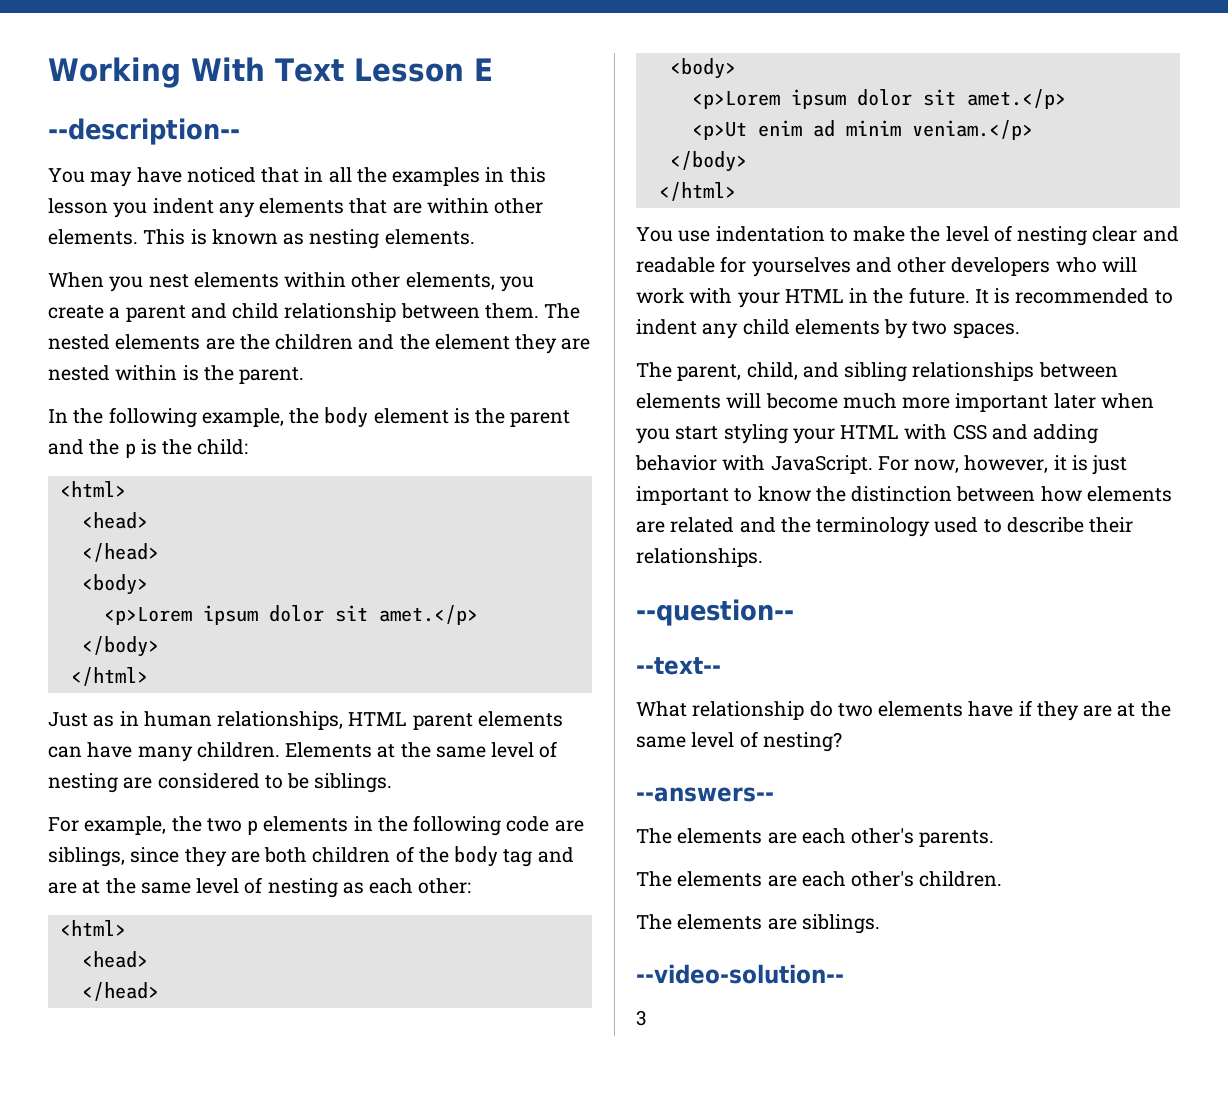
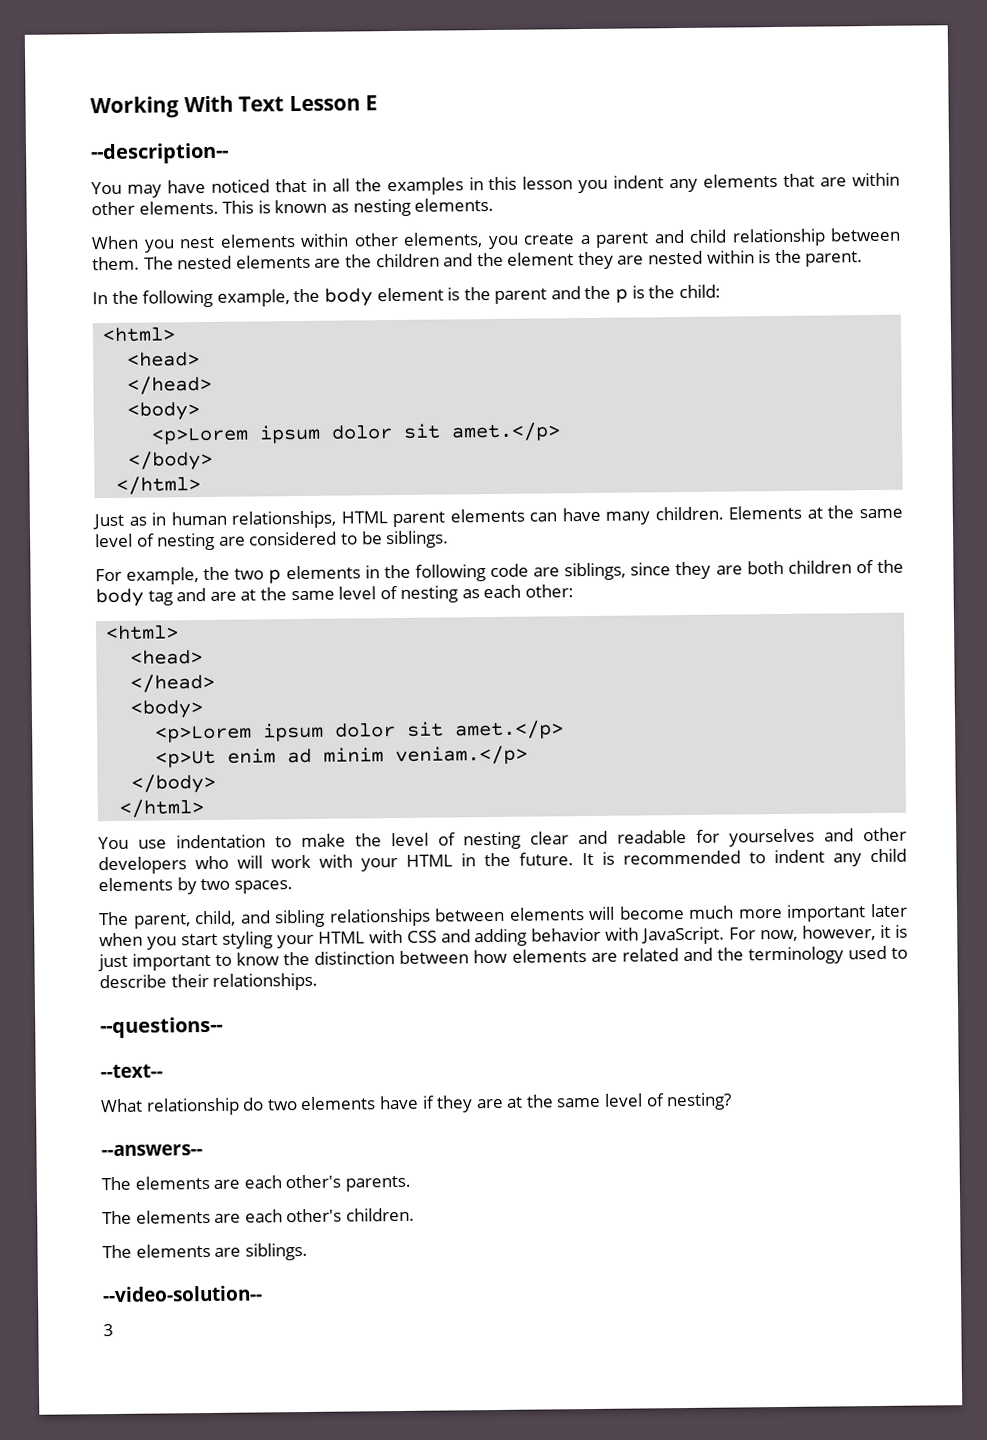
- --question--
+ --questions--

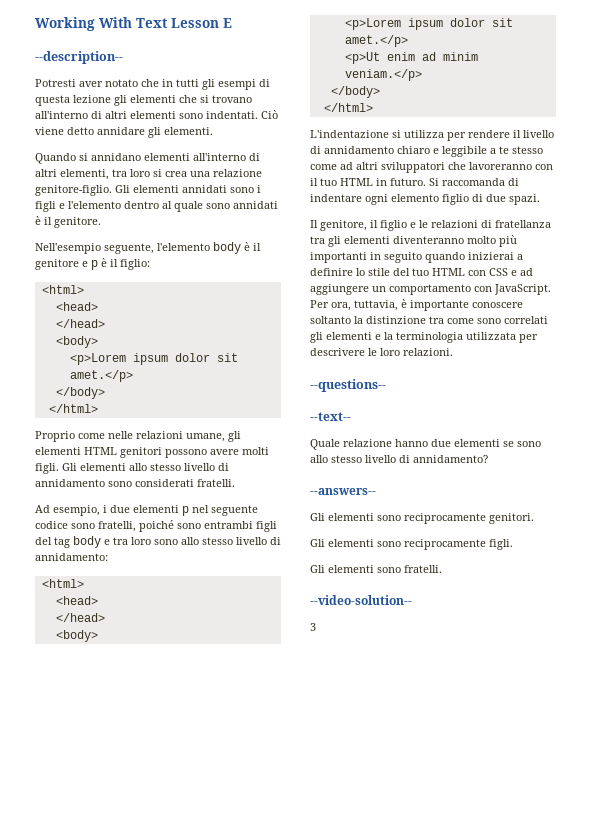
- You may have noticed that in all the examples in this lesson you indent any elements that are within other elements. This is known as nesting elements.
- When you nest elements within other elements, you create a parent and child relationship between them. The nested elements are the children and the element they are nested within is the parent.
- In the following example, the body element is the parent and the p is the child:
+ Potresti aver notato che in tutti gli esempi di questa lezione gli elementi che si trovano all'interno di altri elementi sono indentati. Ciò viene detto annidare gli elementi.
+ Quando si annidano elementi all'interno di altri elementi, tra loro si crea una relazione genitore-figlio. Gli elementi annidati sono i figli e l'elemento dentro al quale sono annidati è il genitore.
+ Nell'esempio seguente, l'elemento body è il genitore e p è il figlio:
- Just as in human relationships, HTML parent elements can have many children. Elements at the same level of nesting are considered to be siblings.
- For example, the two p elements in the following code are siblings, since they are both children of the body tag and are at the same level of nesting as each other:
+ Proprio come nelle relazioni umane, gli elementi HTML genitori possono avere molti figli. Gli elementi allo stesso livello di annidamento sono considerati fratelli.
+ Ad esempio, i due elementi p nel seguente codice sono fratelli, poiché sono entrambi figli del tag body e tra loro sono allo stesso livello di annidamento:
- You use indentation to make the level of nesting clear and readable for yourselves and other developers who will work with your HTML in the future. It is recommended to indent any child elements by two spaces.
- The parent, child, and sibling relationships between elements will become much more important later when you start styling your HTML with CSS and adding behavior with JavaScript. For now, however, it is just important to know the distinction between how elements are related and the terminology used to describe their relationships.
+ L'indentazione si utilizza per rendere il livello di annidamento chiaro e leggibile a te stesso come ad altri sviluppatori che lavoreranno con il tuo HTML in futuro. Si raccomanda di indentare ogni elemento figlio di due spazi.
+ Il genitore, il figlio e le relazioni di fratellanza tra gli elementi diventeranno molto più importanti in seguito quando inizierai a definire lo stile del tuo HTML con CSS e ad aggiungere un comportamento con JavaScript. Per ora, tuttavia, è importante conoscere soltanto la distinzione tra come sono correlati gli elementi e la terminologia utilizzata per descrivere le loro relazioni.
  --questions--
  --text--
- What relationship do two elements have if they are at the same level of nesting?
+ Quale relazione hanno due elementi se sono allo stesso livello di annidamento?
  --answers--
- The elements are each other's parents.
- The elements are each other's children.
- The elements are siblings.
+ Gli elementi sono reciprocamente genitori.
+ Gli elementi sono reciprocamente figli.
+ Gli elementi sono fratelli.

